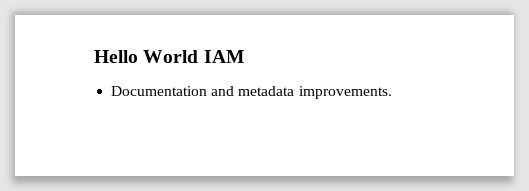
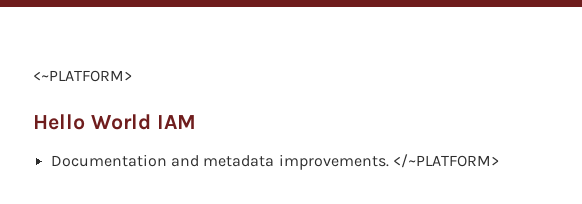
+ <~PLATFORM>
+ </~PLATFORM>

